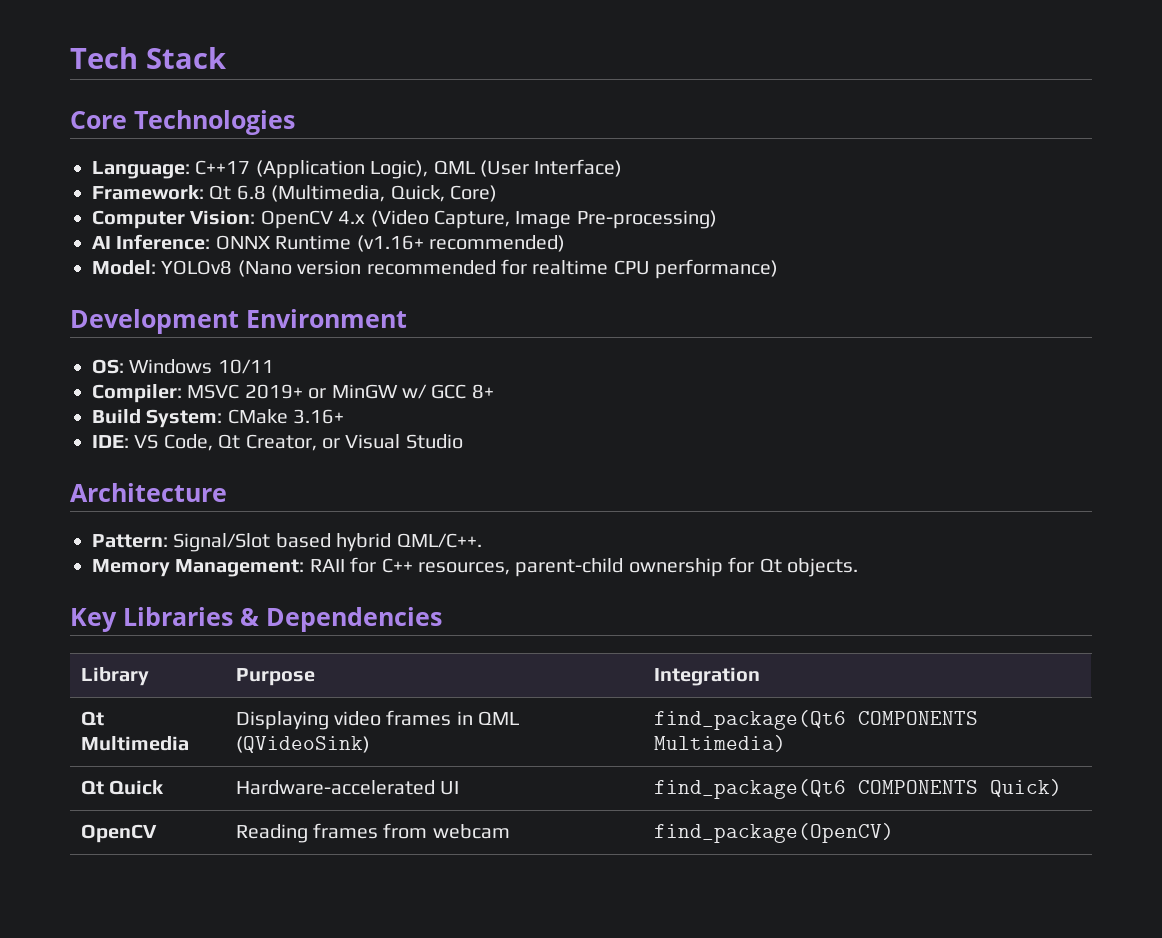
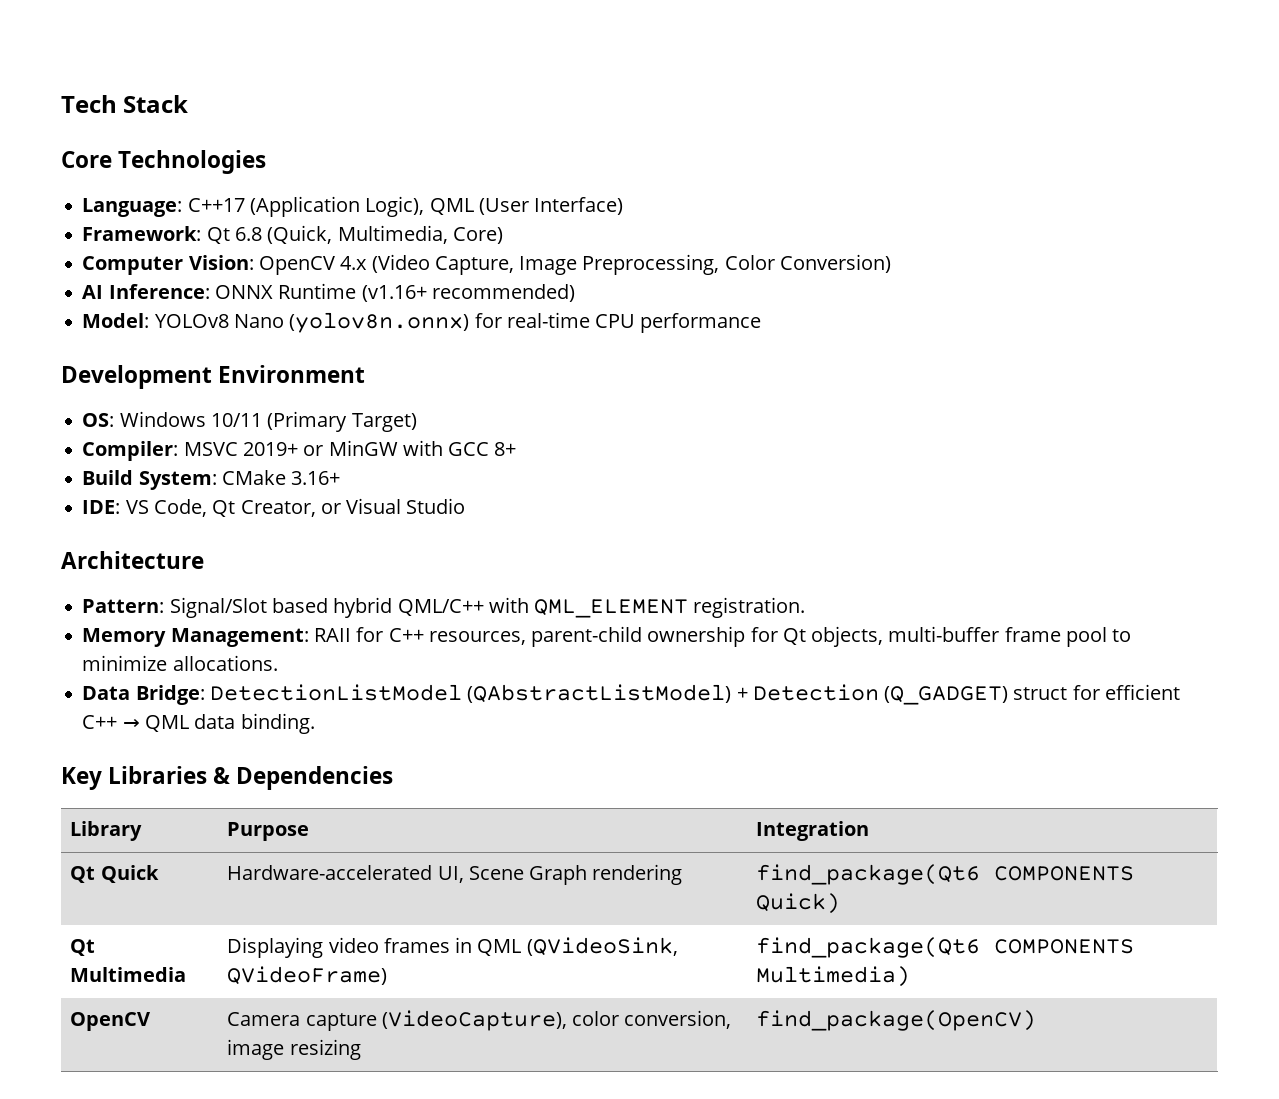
- Framework: Qt 6.8 (Multimedia, Quick, Core)
+ Framework: Qt 6.8 (Quick, Multimedia, Core)
- Computer Vision: OpenCV 4.x (Video Capture, Image Pre-processing)
+ Computer Vision: OpenCV 4.x (Video Capture, Image Preprocessing, Color Conversion)
- Model: YOLOv8 (Nano version recommended for realtime CPU performance)
+ Model: YOLOv8 Nano (yolov8n.onnx) for real-time CPU performance
- OS: Windows 10/11
+ OS: Windows 10/11 (Primary Target)
- Compiler: MSVC 2019+ or MinGW w/ GCC 8+
+ Compiler: MSVC 2019+ or MinGW with GCC 8+
- Pattern: Signal/Slot based hybrid QML/C++.
+ Pattern: Signal/Slot based hybrid QML/C++ with QML_ELEMENT registration.
- Memory Management: RAII for C++ resources, parent-child ownership for Qt objects.
+ Memory Management: RAII for C++ resources, parent-child ownership for Qt objects, multi-buffer frame pool to minimize allocations.
+ Data Bridge: DetectionListModel (QAbstractListModel) + Detection (Q_GADGET) struct for efficient C++ → QML data binding.
+ Qt Quick | Hardware-accelerated UI, Scene Graph rendering | find_package(Qt6 COMPONENTS Quick)
- Qt Multimedia | Displaying video frames in QML (QVideoSink) | find_package(Qt6 COMPONENTS Multimedia)
+ Qt Multimedia | Displaying video frames in QML (QVideoSink, QVideoFrame) | find_package(Qt6 COMPONENTS Multimedia)
- Qt Quick | Hardware-accelerated UI | find_package(Qt6 COMPONENTS Quick)
- OpenCV | Reading frames from webcam | find_package(OpenCV)
+ OpenCV | Camera capture (VideoCapture), color conversion, image resizing | find_package(OpenCV)

